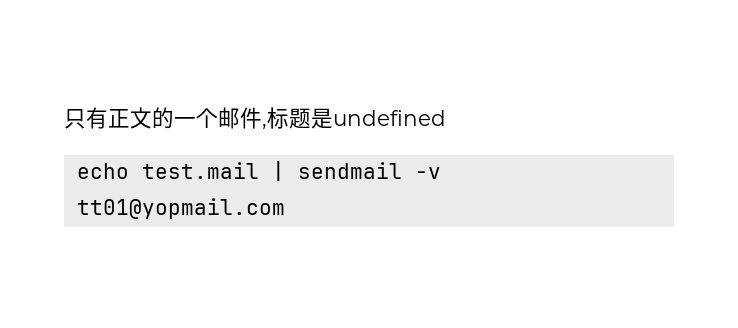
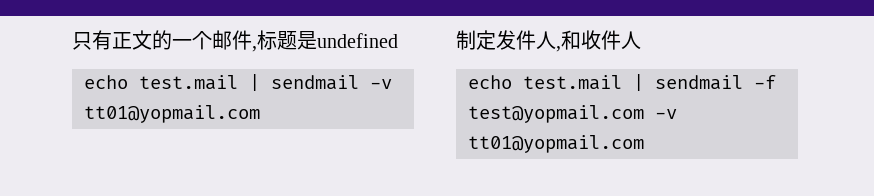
+ 制定发件人,和收件人
+ echo test.mail | sendmail -f test@yopmail.com -v tt01@yopmail.com

